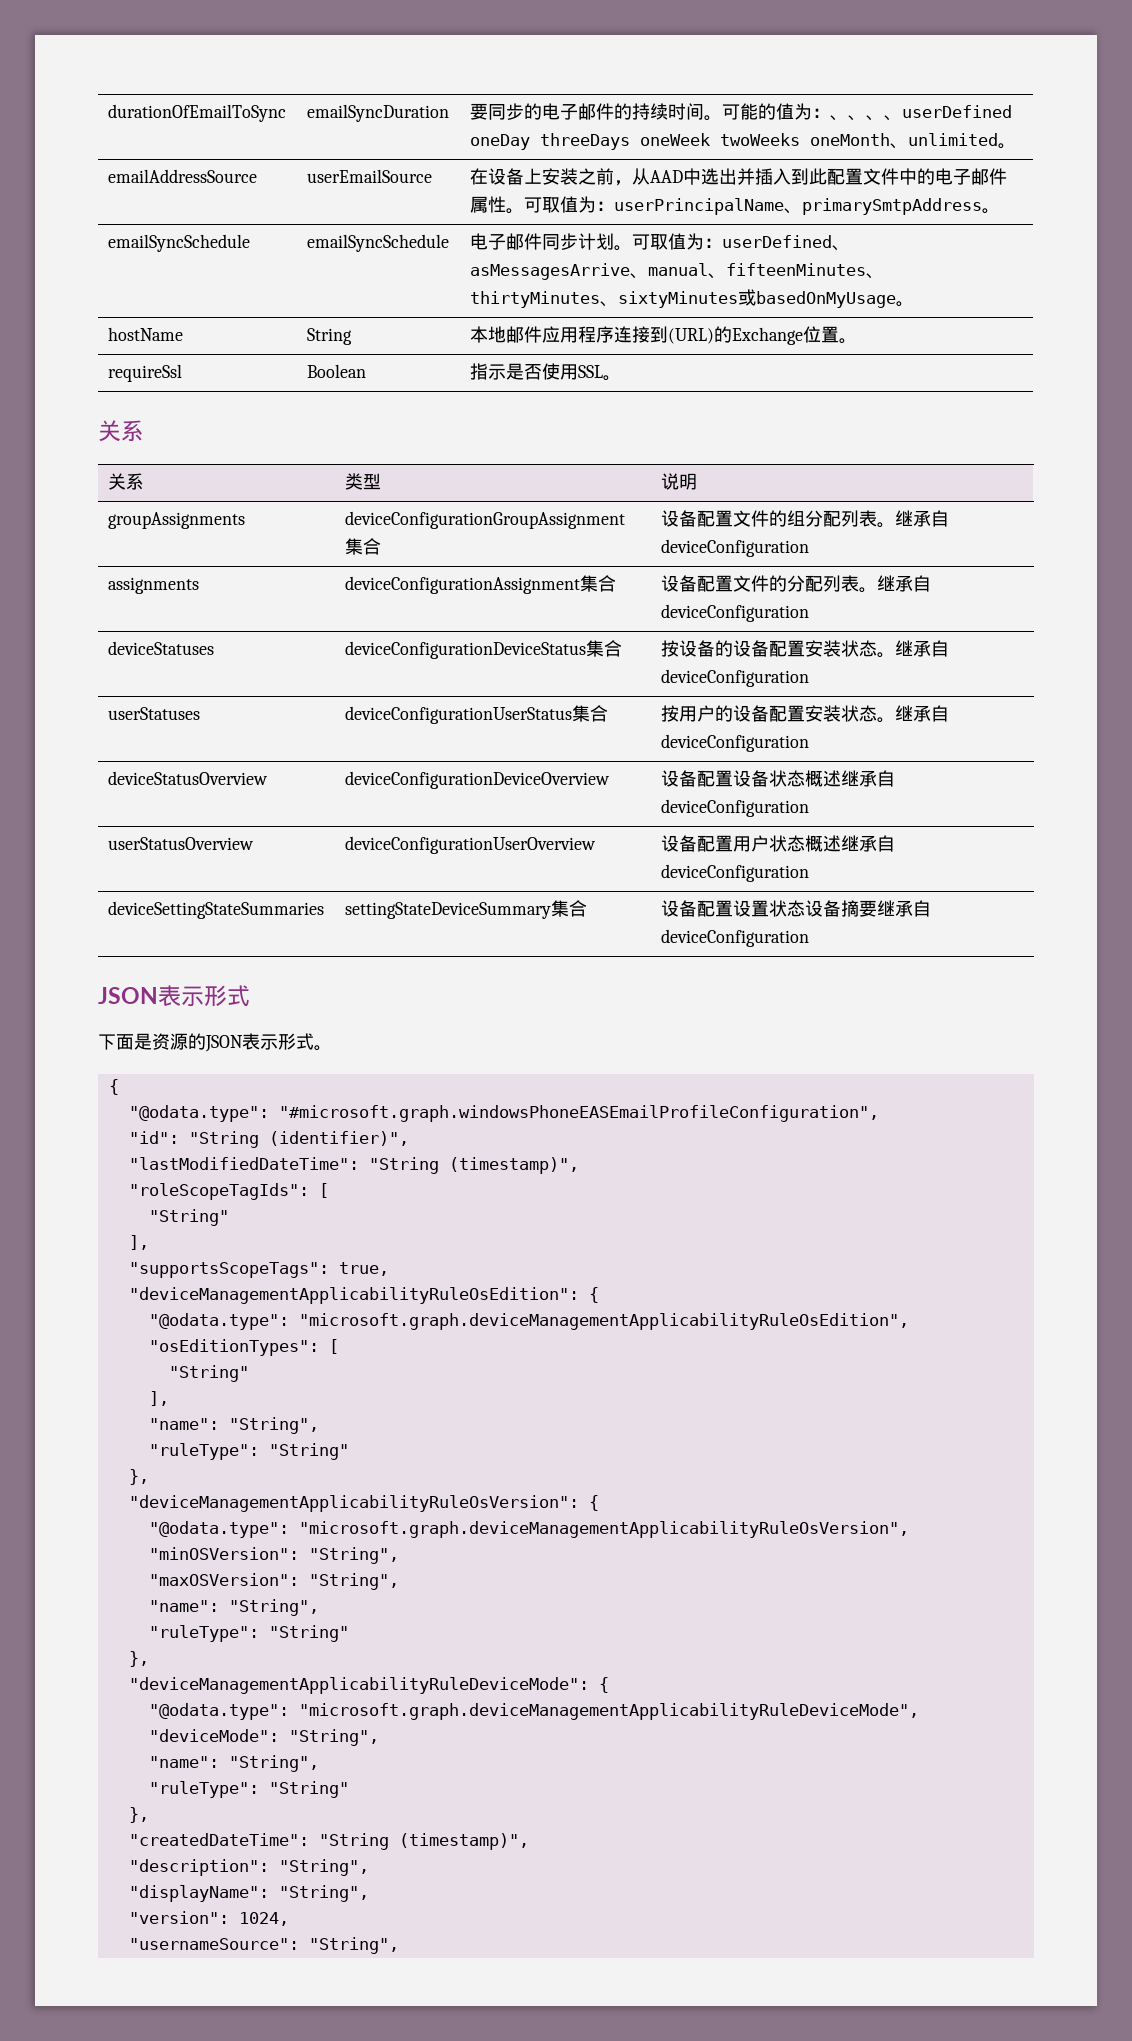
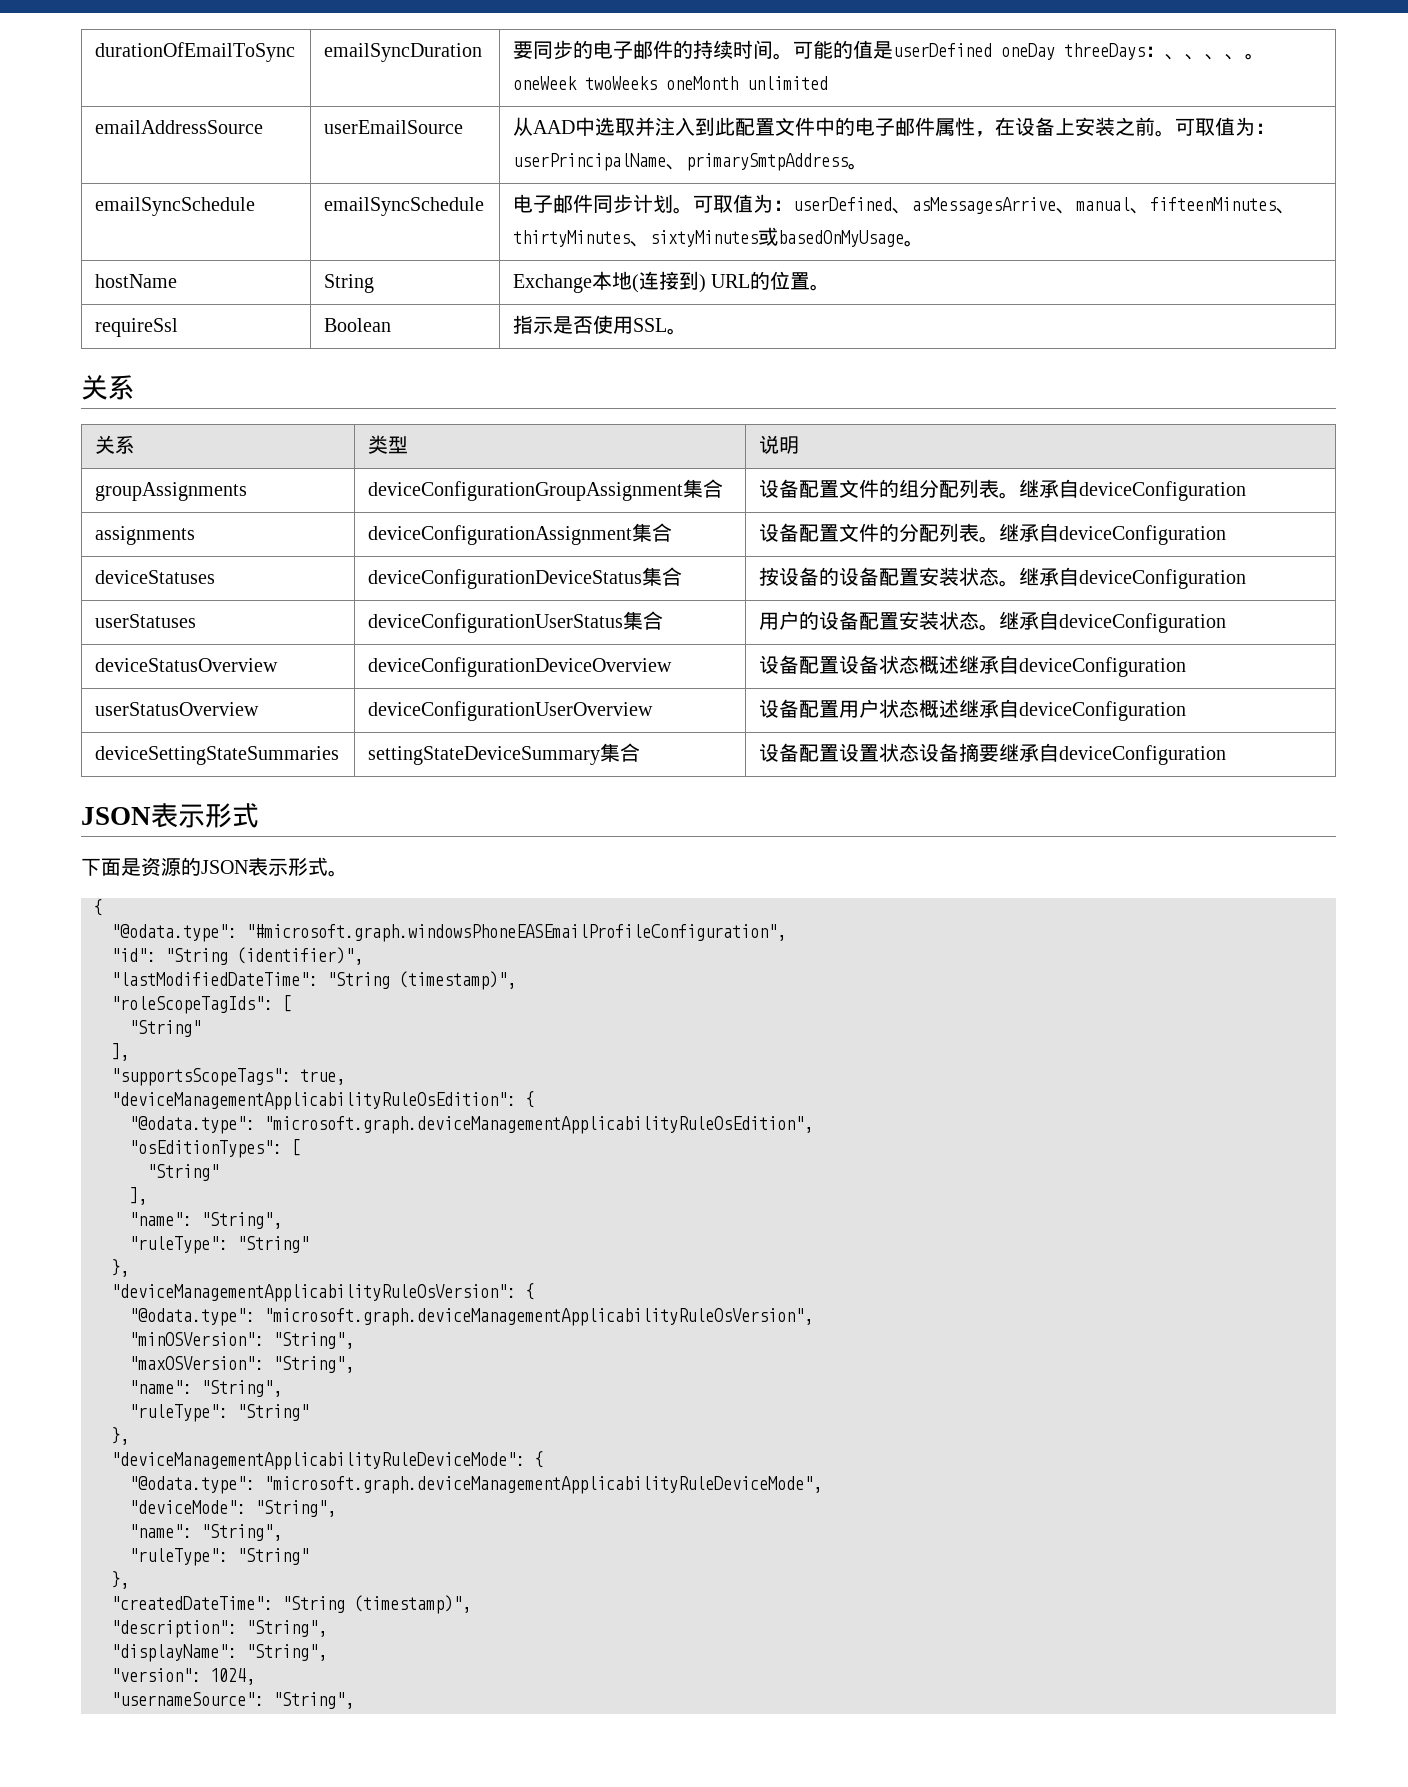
- durationOfEmailToSync | emailSyncDuration | 要同步的电子邮件的持续时间。可能的值为：、、、、userDefined oneDay threeDays oneWeek twoWeeks oneMonth、unlimited。
+ durationOfEmailToSync | emailSyncDuration | 要同步的电子邮件的持续时间。可能的值是userDefined oneDay threeDays：、、、、。oneWeek twoWeeks oneMonth unlimited
- emailAddressSource | userEmailSource | 在设备上安装之前，从AAD中选出并插入到此配置文件中的电子邮件属性。可取值为：userPrincipalName、primarySmtpAddress。
+ emailAddressSource | userEmailSource | 从AAD中选取并注入到此配置文件中的电子邮件属性，在设备上安装之前。可取值为：userPrincipalName、primarySmtpAddress。
- hostName | String | 本地邮件应用程序连接到(URL)的Exchange位置。
+ hostName | String | Exchange本地(连接到) URL的位置。
- userStatuses | deviceConfigurationUserStatus集合 | 按用户的设备配置安装状态。继承自deviceConfiguration
+ userStatuses | deviceConfigurationUserStatus集合 | 用户的设备配置安装状态。继承自deviceConfiguration

